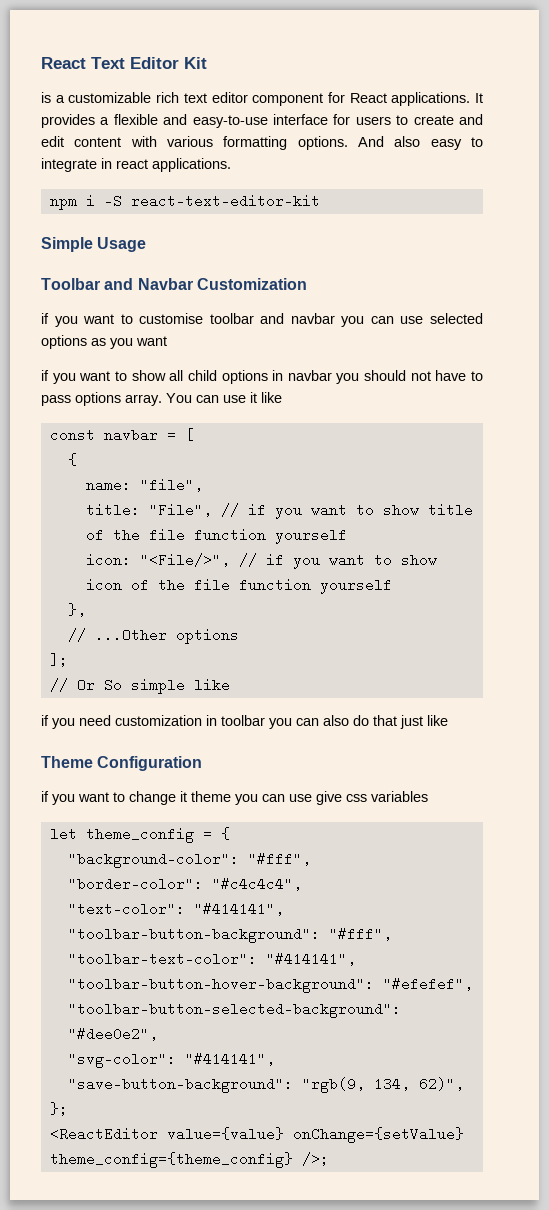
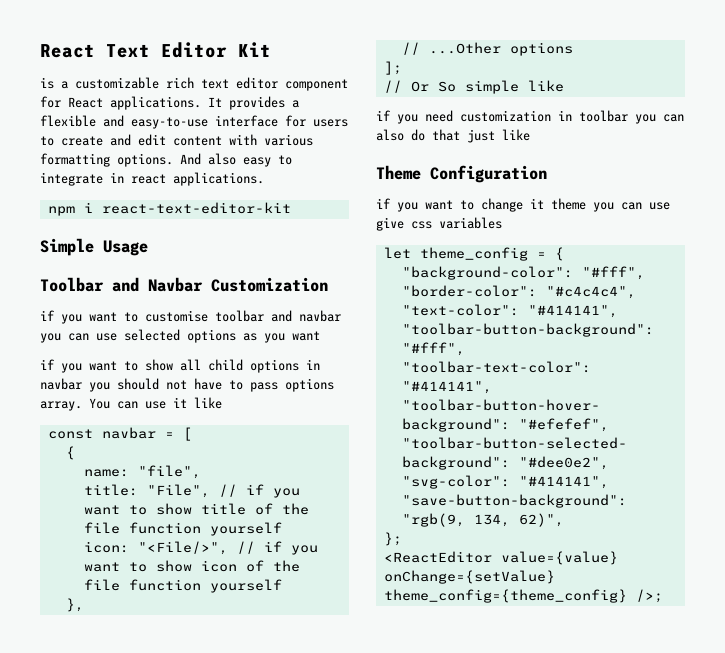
- npm i -S react-text-editor-kit
+ npm i react-text-editor-kit

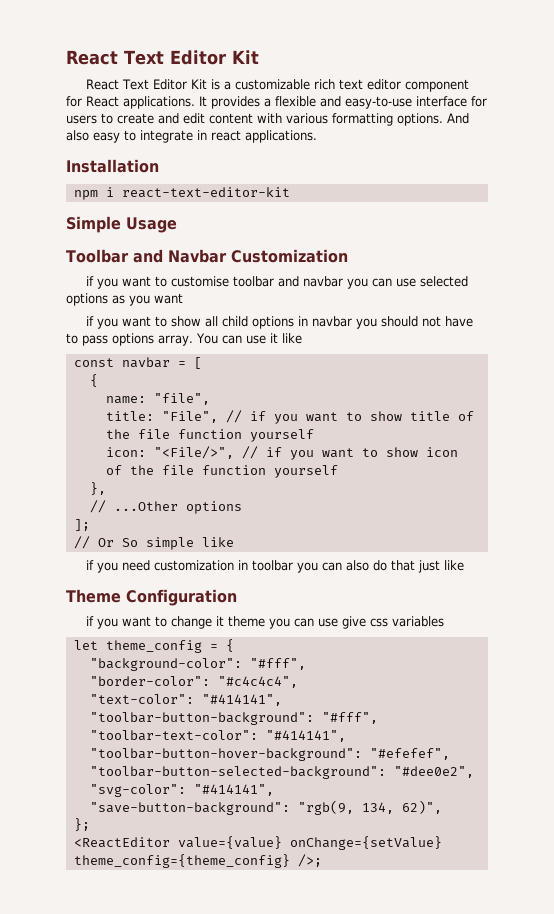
- is a customizable rich text editor component for React applications.
+ React Text Editor Kit is a customizable rich text editor component for React applications.
+ Installation

